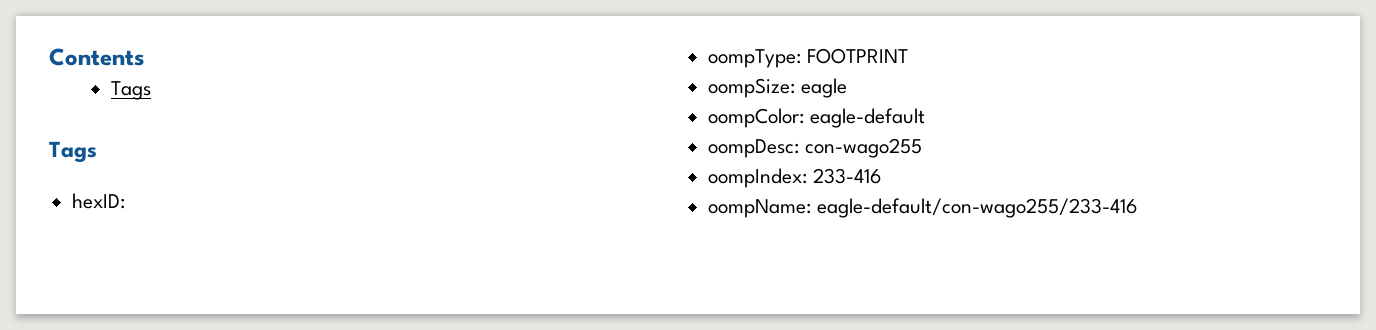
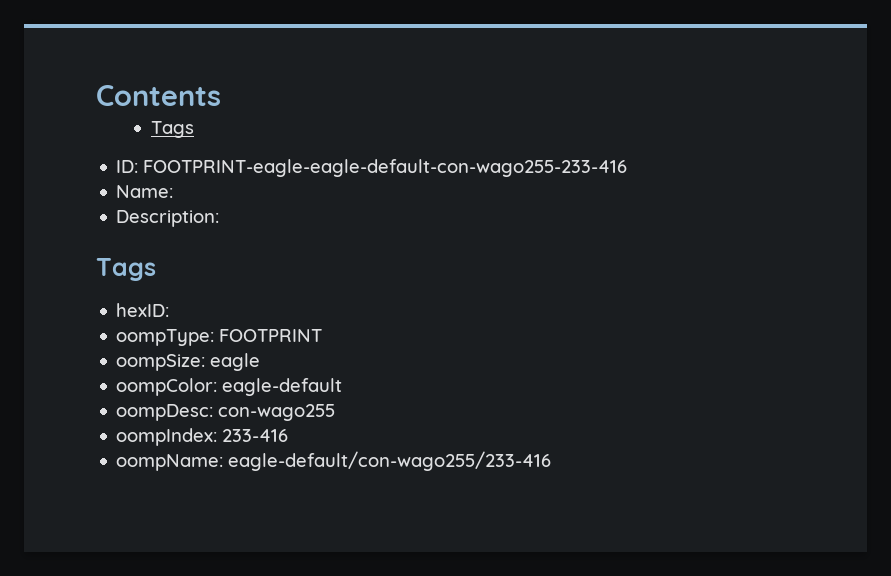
+ ID: FOOTPRINT-eagle-eagle-default-con-wago255-233-416
+ Name:
+ Description:

